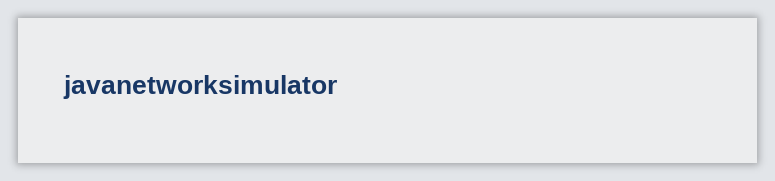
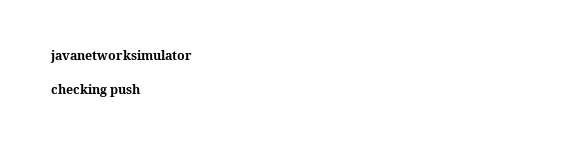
+ checking push

